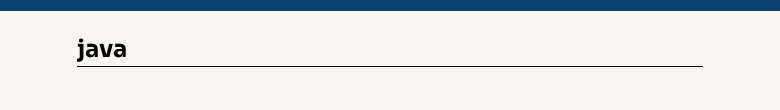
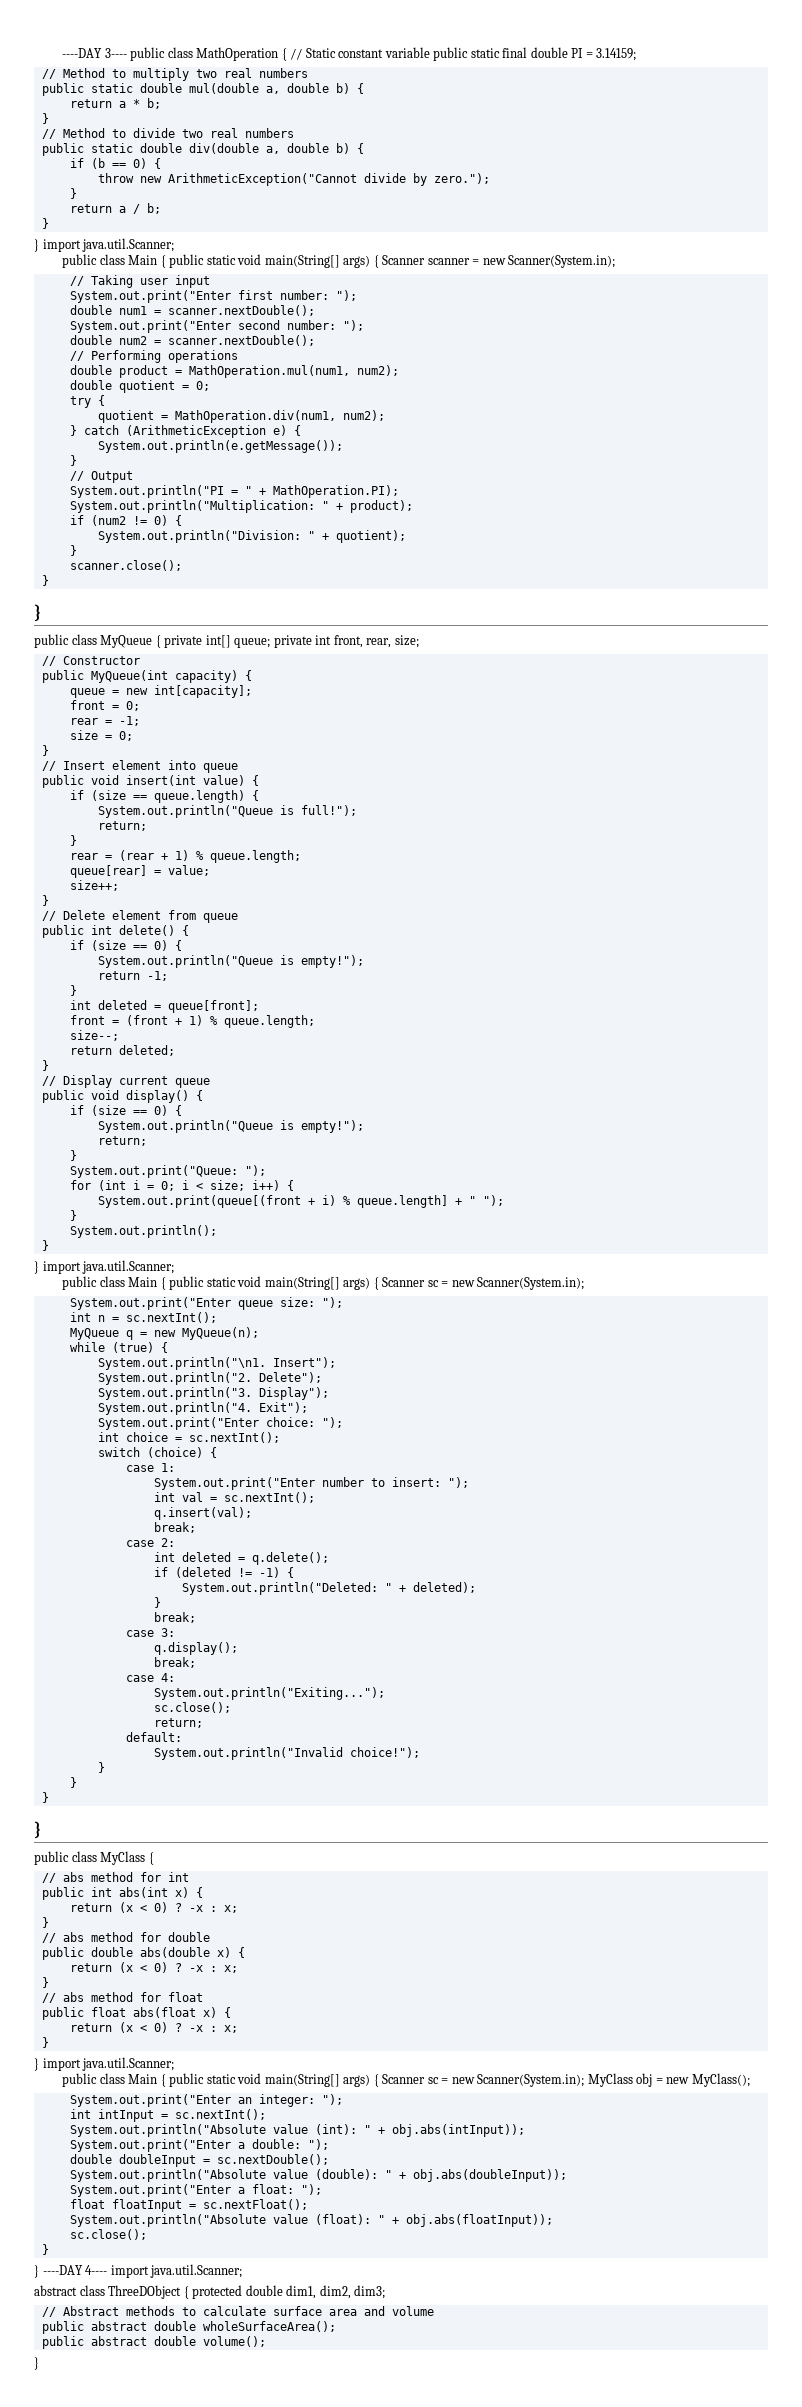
- java
+ ----DAY 3---- public class MathOperation { // Static constant variable public static final double PI = 3.14159;
+ // Method to multiply two real numbers
+ public static double mul(double a, double b) {
+ return a * b;
+ }
+ // Method to divide two real numbers
+ public static double div(double a, double b) {
+ if (b == 0) {
+ throw new ArithmeticException("Cannot divide by zero.");
+ }
+ return a / b;
+ }
+ } import java.util.Scanner;
+ public class Main { public static void main(String[] args) { Scanner scanner = new Scanner(System.in);
+ // Taking user input
+ System.out.print("Enter first number: ");
+ double num1 = scanner.nextDouble();
+ System.out.print("Enter second number: ");
+ double num2 = scanner.nextDouble();
+ // Performing operations
+ double product = MathOperation.mul(num1, num2);
+ double quotient = 0;
+ try {
+ quotient = MathOperation.div(num1, num2);
+ } catch (ArithmeticException e) {
+ System.out.println(e.getMessage());
+ }
+ // Output
+ System.out.println("PI = " + MathOperation.PI);
+ System.out.println("Multiplication: " + product);
+ if (num2 != 0) {
+ System.out.println("Division: " + quotient);
+ }
+ scanner.close();
+ }
+ }
+ public class MyQueue { private int[] queue; private int front, rear, size;
+ // Constructor
+ public MyQueue(int capacity) {
+ queue = new int[capacity];
+ front = 0;
+ rear = -1;
+ size = 0;
+ }
+ // Insert element into queue
+ public void insert(int value) {
+ if (size == queue.length) {
+ System.out.println("Queue is full!");
+ return;
+ }
+ rear = (rear + 1) % queue.length;
+ queue[rear] = value;
+ size++;
+ }
+ // Delete element from queue
+ public int delete() {
+ if (size == 0) {
+ System.out.println("Queue is empty!");
+ return -1;
+ }
+ int deleted = queue[front];
+ front = (front + 1) % queue.length;
+ size--;
+ return deleted;
+ }
+ // Display current queue
+ public void display() {
+ if (size == 0) {
+ System.out.println("Queue is empty!");
+ return;
+ }
+ System.out.print("Queue: ");
+ for (int i = 0; i < size; i++) {
+ System.out.print(queue[(front + i) % queue.length] + " ");
+ }
+ System.out.println();
+ }
+ } import java.util.Scanner;
+ public class Main { public static void main(String[] args) { Scanner sc = new Scanner(System.in);
+ System.out.print("Enter queue size: ");
+ int n = sc.nextInt();
+ MyQueue q = new MyQueue(n);
+ while (true) {
+ System.out.println("\n1. Insert");
+ System.out.println("2. Delete");
+ System.out.println("3. Display");
+ System.out.println("4. Exit");
+ System.out.print("Enter choice: ");
+ int choice = sc.nextInt();
+ switch (choice) {
+ case 1:
+ System.out.print("Enter number to insert: ");
+ int val = sc.nextInt();
+ q.insert(val);
+ break;
+ case 2:
+ int deleted = q.delete();
+ if (deleted != -1) {
+ System.out.println("Deleted: " + deleted);
+ }
+ break;
+ case 3:
+ q.display();
+ break;
+ case 4:
+ System.out.println("Exiting...");
+ sc.close();
+ return;
+ default:
+ System.out.println("Invalid choice!");
+ }
+ }
+ }
+ }
+ public class MyClass {
+ // abs method for int
+ public int abs(int x) {
+ return (x < 0) ? -x : x;
+ }
+ // abs method for double
+ public double abs(double x) {
+ return (x < 0) ? -x : x;
+ }
+ // abs method for float
+ public float abs(float x) {
+ return (x < 0) ? -x : x;
+ }
+ } import java.util.Scanner;
+ public class Main { public static void main(String[] args) { Scanner sc = new Scanner(System.in); MyClass obj = new MyClass();
+ System.out.print("Enter an integer: ");
+ int intInput = sc.nextInt();
+ System.out.println("Absolute value (int): " + obj.abs(intInput));
+ System.out.print("Enter a double: ");
+ double doubleInput = sc.nextDouble();
+ System.out.println("Absolute value (double): " + obj.abs(doubleInput));
+ System.out.print("Enter a float: ");
+ float floatInput = sc.nextFloat();
+ System.out.println("Absolute value (float): " + obj.abs(floatInput));
+ sc.close();
+ }
+ } ----DAY 4---- import java.util.Scanner;
+ abstract class ThreeDObject { protected double dim1, dim2, dim3;
+ // Abstract methods to calculate surface area and volume
+ public abstract double wholeSurfaceArea();
+ public abstract double volume();
+ }

